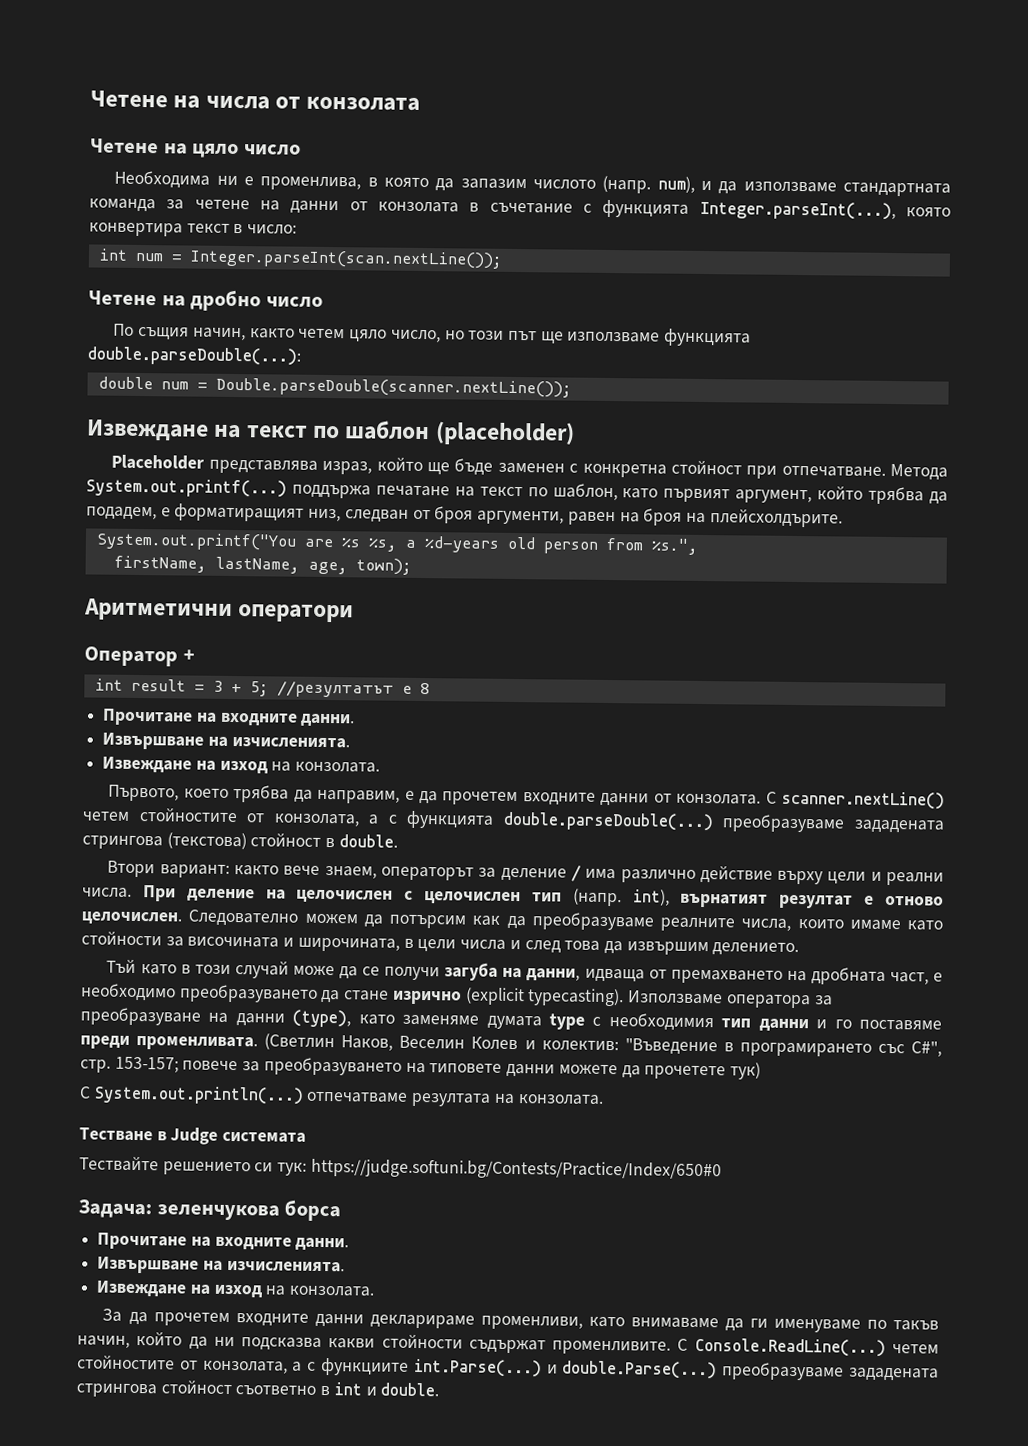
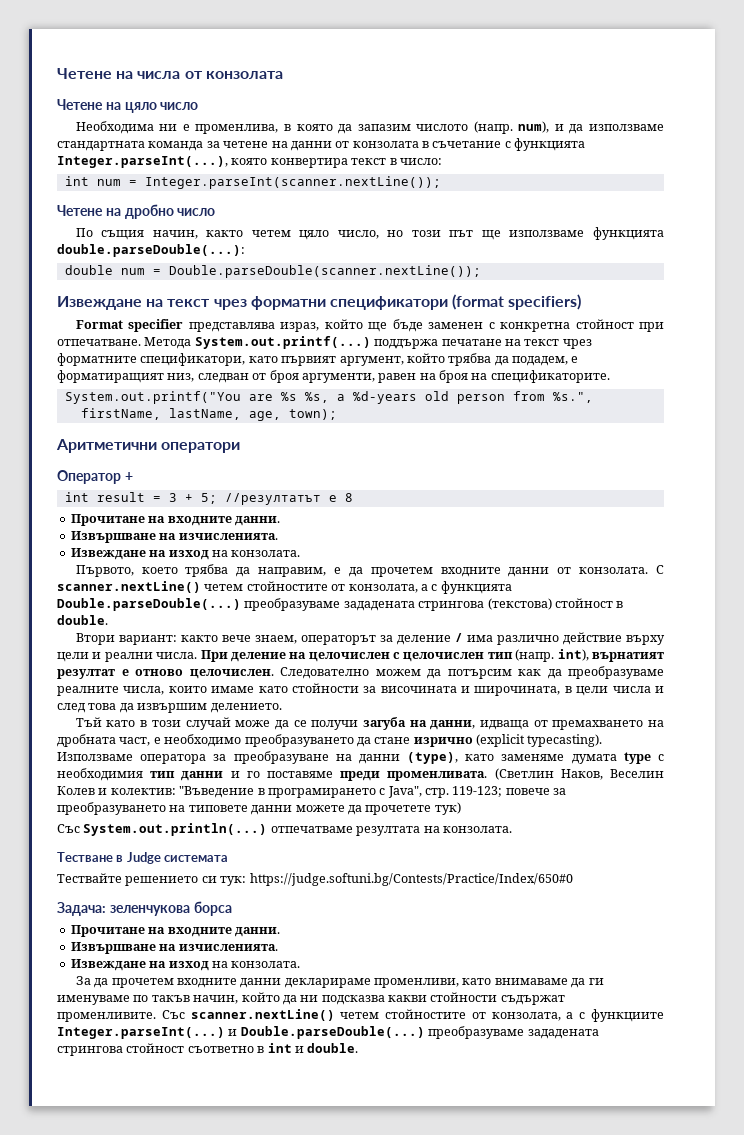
- int num = Integer.parseInt(scan.nextLine());
+ int num = Integer.parseInt(scanner.nextLine());
- Извеждане на текст по шаблон (placeholder)
- Placeholder представлява израз, който ще бъде заменен с конкретна стойност при отпечатване.
+ Извеждане на текст чрез форматни спецификатори (format specifiers)
+ Format specifier представлява израз, който ще бъде заменен с конкретна стойност при отпечатване.
- Метода System.out.printf(...) поддържа печатане на текст по шаблон, като първият аргумент, който трябва да подадем, е форматиращият низ, следван от броя аргументи, равен на броя на плейсхолдърите.
+ Метода System.out.printf(...) поддържа печатане на текст чрез форматните спецификатори, като първият аргумент, който трябва да подадем, е форматиращият низ, следван от броя аргументи, равен на броя на спецификаторите.
- С scanner.nextLine() четем стойностите от конзолата, а с функцията double.parseDouble(...) преобразуваме зададената стрингова (текстова) стойност в double.
+ С scanner.nextLine() четем стойностите от конзолата, а с функцията Double.parseDouble(...) преобразуваме зададената стрингова (текстова) стойност в double.
- (Светлин Наков, Веселин Колев и колектив: "Въведение в програмирането със C#", стр. 153-157; повече за преобразуването на типовете данни можете да прочетете тук)
+ (Светлин Наков, Веселин Колев и колектив: "Въведение в програмирането с Java", стр. 119-123; повече за преобразуването на типовете данни можете да прочетете тук)
- С System.out.println(...) отпечатваме резултата на конзолата.
+ Със System.out.println(...) отпечатваме резултата на конзолата.
- С Console.ReadLine(...) четем стойностите от конзолата, а с функциите int.Parse(...) и double.Parse(...) преобразуваме зададената стрингова стойност съответно в int и double.
+ Със scanner.nextLine() четем стойностите от конзолата, а с функциите Integer.parseInt(...) и Double.parseDouble(...) преобразуваме зададената стрингова стойност съответно в int и double.

